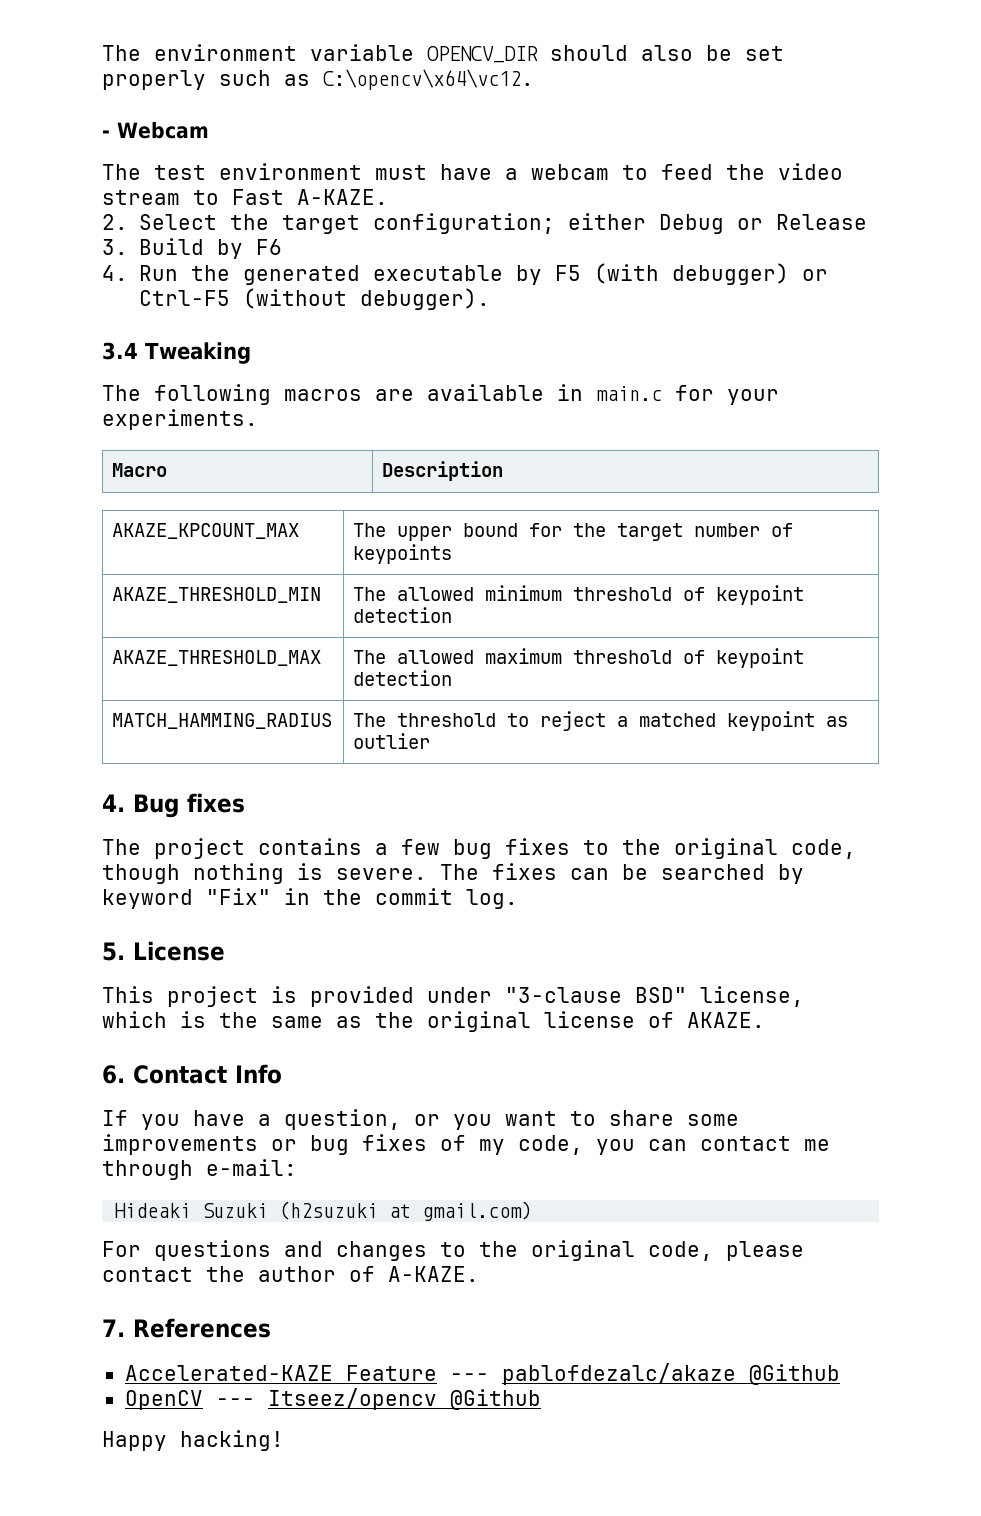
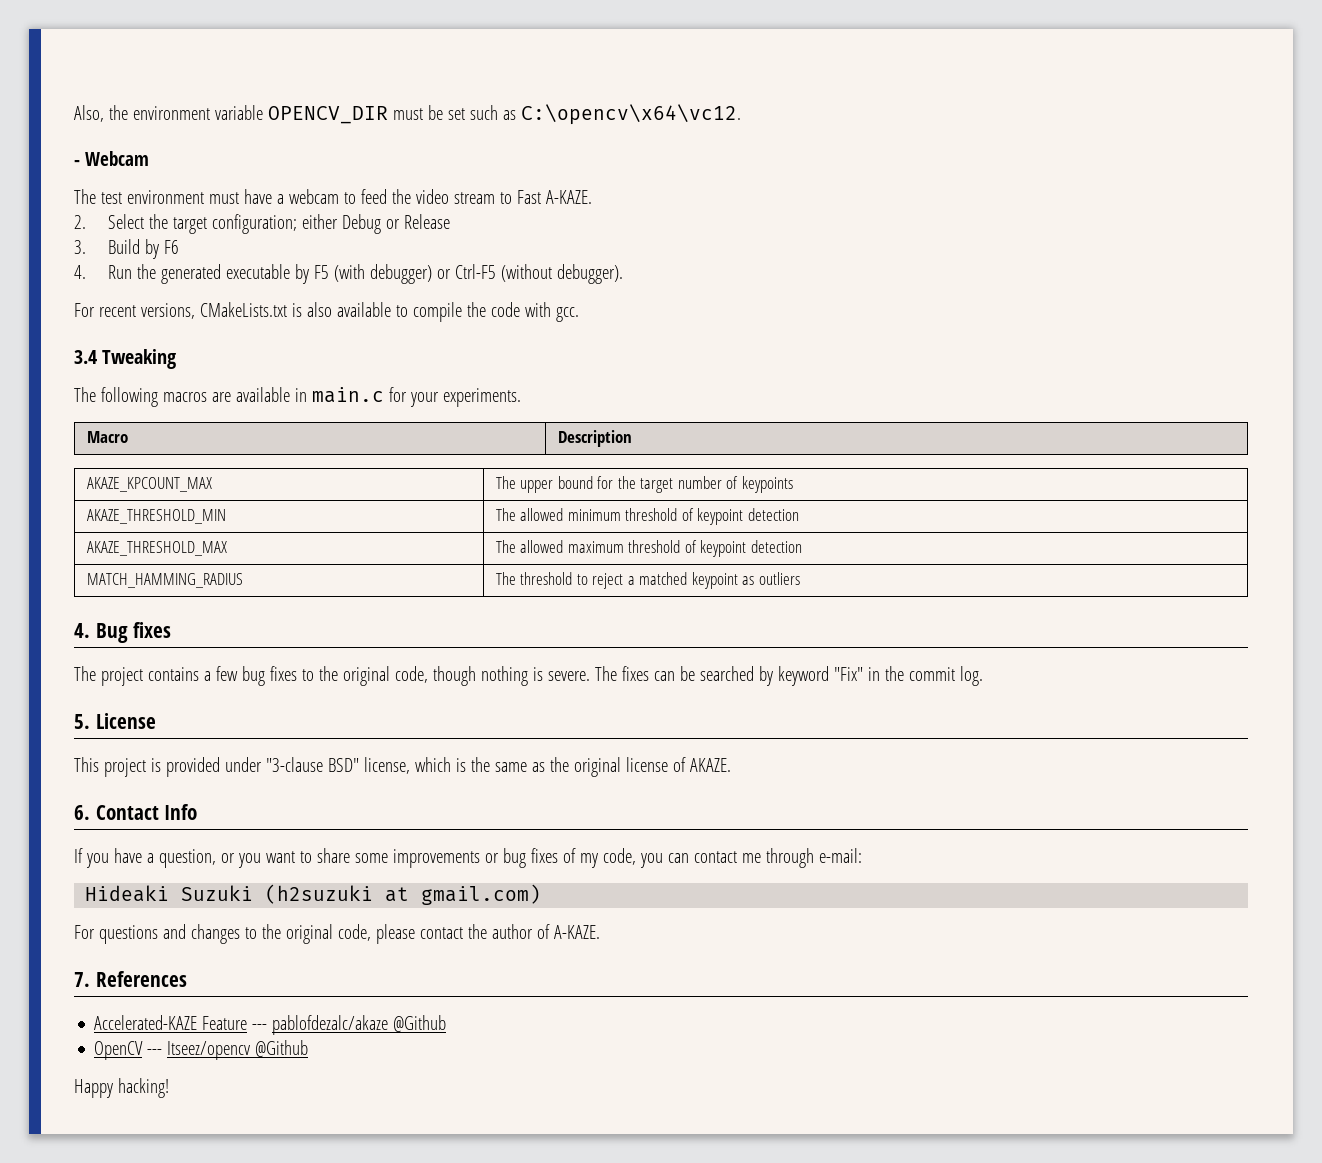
- The environment variable OPENCV_DIR should also be set properly such as C:\opencv\x64\vc12.
+ Also, the environment variable OPENCV_DIR must be set such as C:\opencv\x64\vc12.
+ For recent versions, CMakeLists.txt is also available to compile the code with gcc.
- MATCH_HAMMING_RADIUS | The threshold to reject a matched keypoint as outlier
+ MATCH_HAMMING_RADIUS | The threshold to reject a matched keypoint as outliers

